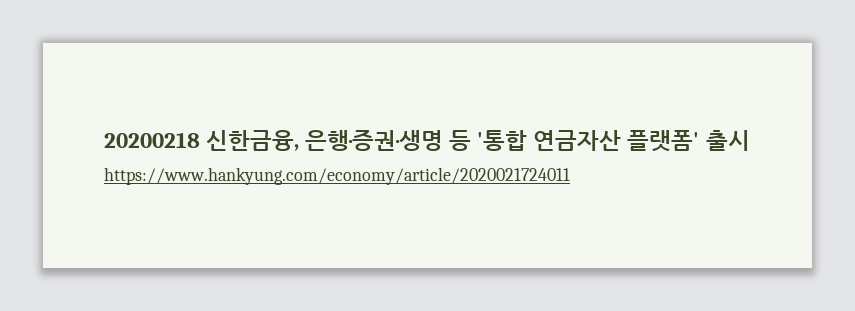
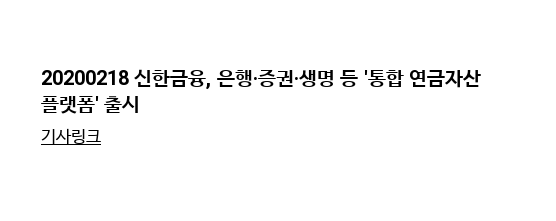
- https://www.hankyung.com/economy/article/2020021724011
+ 기사링크

